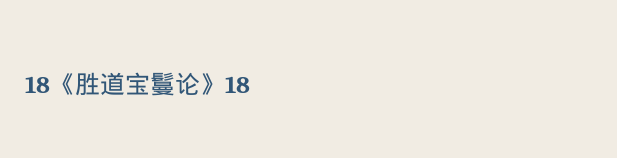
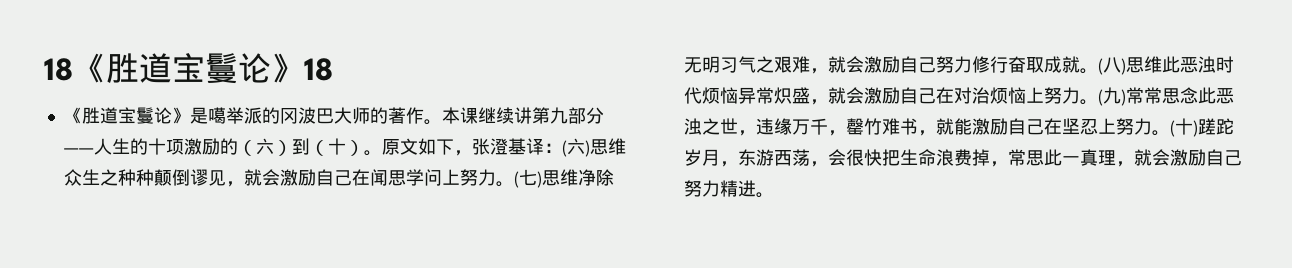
+ 《胜道宝鬘论》是噶举派的冈波巴大师的著作。本课继续讲第九部分——人生的十项激励的（六）到（十）。原文如下，张澄基译：(六)思维众生之种种颠倒谬见，就会激励自己在闻思学问上努力。(七)思维净除无明习气之艰难，就会激励自己努力修行奋取成就。(八)思维此恶浊时代烦恼异常炽盛，就会激励自己在对治烦恼上努力。(九)常常思念此恶浊之世，违缘万千，罄竹难书，就能激励自己在坚忍上努力。(十)蹉跎岁月，东游西荡，会很快把生命浪费掉，常思此一真理，就会激励自己努力精进。

